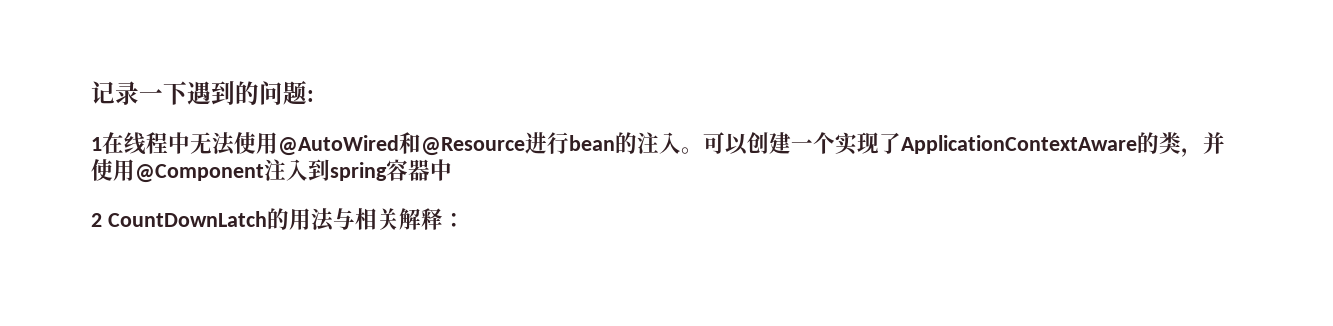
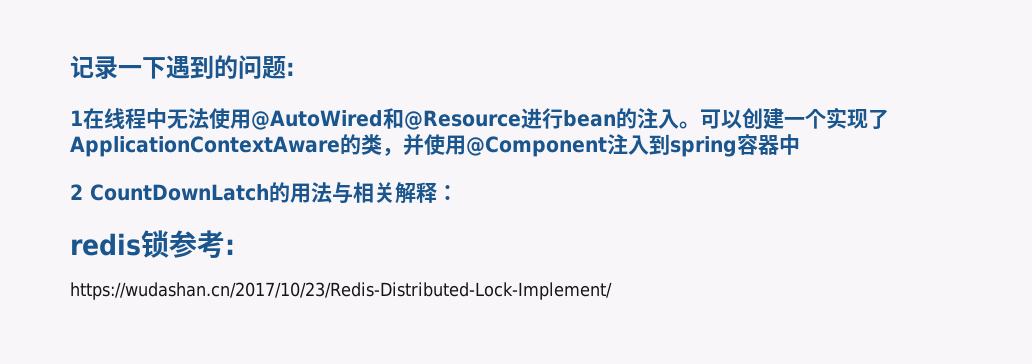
+ redis锁参考:
+ https://wudashan.cn/2017/10/23/Redis-Distributed-Lock-Implement/

